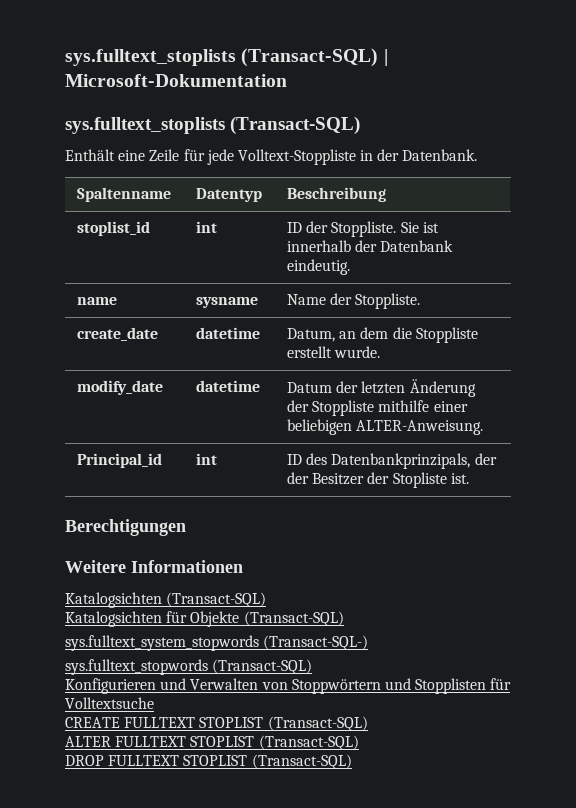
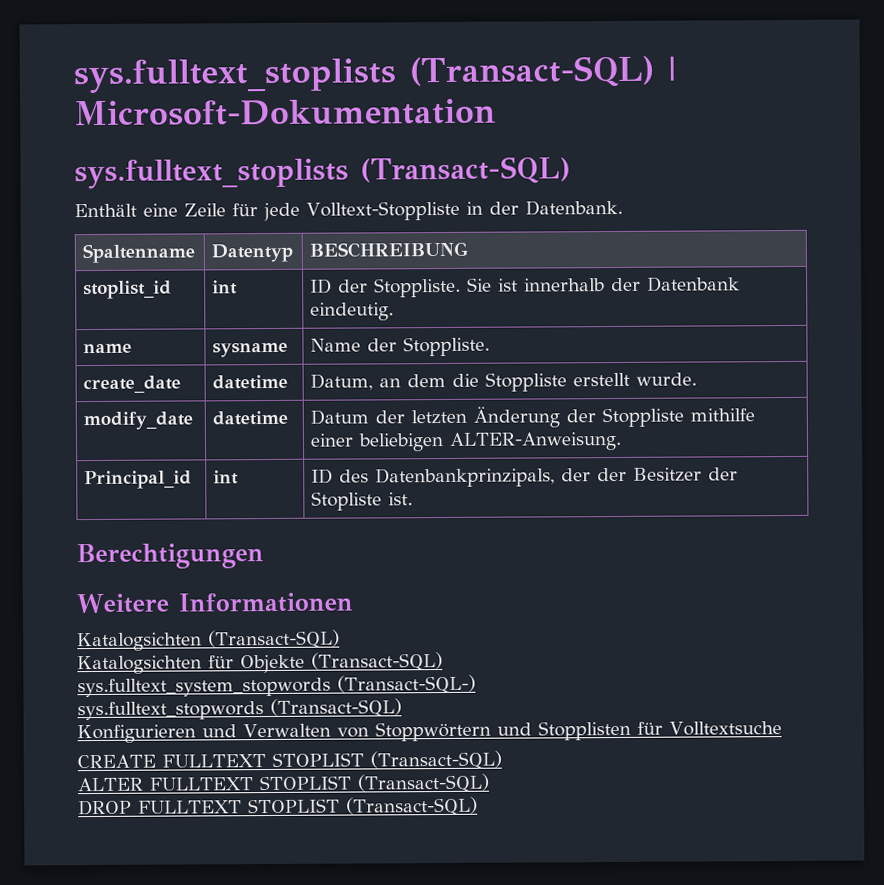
- Spaltenname | Datentyp | Beschreibung
+ Spaltenname | Datentyp | BESCHREIBUNG

